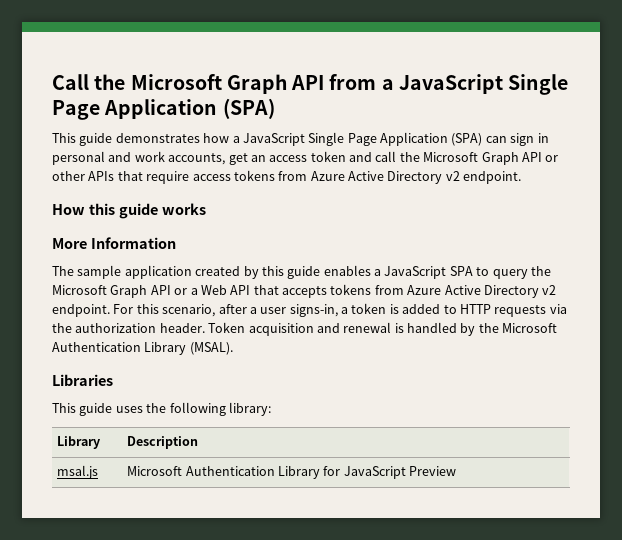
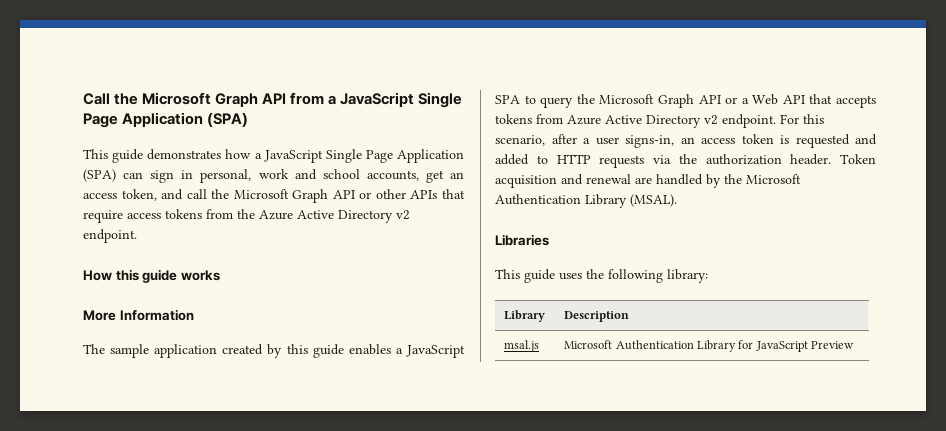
- This guide demonstrates how a JavaScript Single Page Application (SPA) can sign in personal and work accounts, get an access token and call the Microsoft Graph API or other APIs that require access tokens from Azure Active Directory v2 endpoint.
+ This guide demonstrates how a JavaScript Single Page Application (SPA) can sign in personal, work and school accounts, get an access token, and call the Microsoft Graph API or other APIs that require access tokens from the Azure Active Directory v2 endpoint.
- For this scenario, after a user signs-in, a token is added to HTTP requests via the authorization header.
+ For this scenario, after a user signs-in, an access token is requested and added to HTTP requests via the authorization header.
- Token acquisition and renewal is handled by the Microsoft Authentication Library (MSAL).
+ Token acquisition and renewal are handled by the Microsoft Authentication Library (MSAL).

